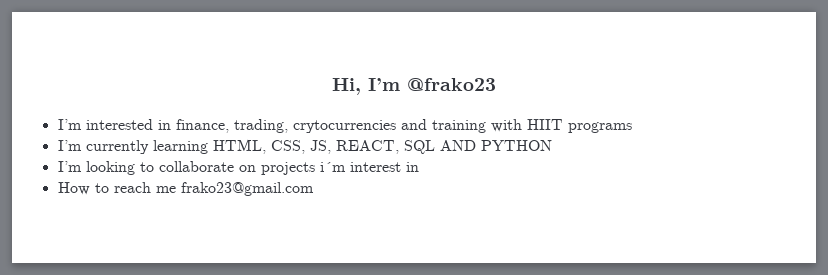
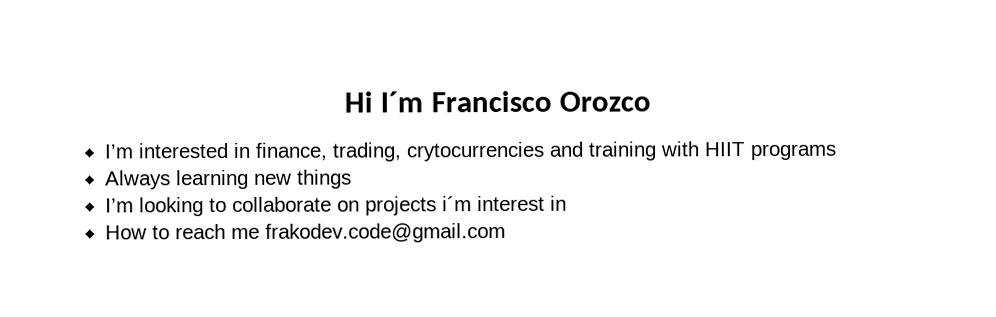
- Hi, I’m @frako23
+ Hi I´m Francisco Orozco
- I’m currently learning HTML, CSS, JS, REACT, SQL AND PYTHON
+ Always learning new things
- How to reach me frako23@gmail.com
+ How to reach me frakodev.code@gmail.com

